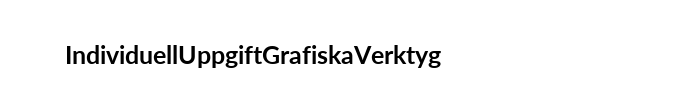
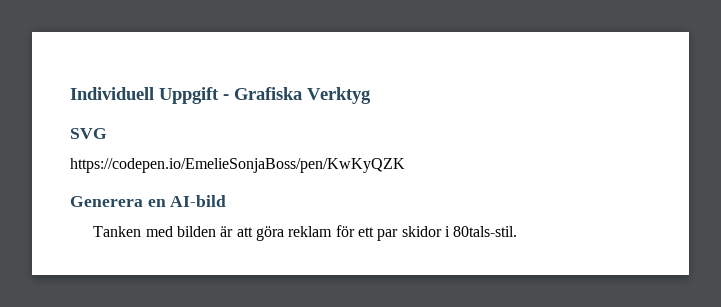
- IndividuellUppgiftGrafiskaVerktyg
+ Individuell Uppgift - Grafiska Verktyg
+ SVG
+ https://codepen.io/EmelieSonjaBoss/pen/KwKyQZK
+ Generera en AI-bild
+ Tanken med bilden är att göra reklam för ett par skidor i 80tals-stil.

